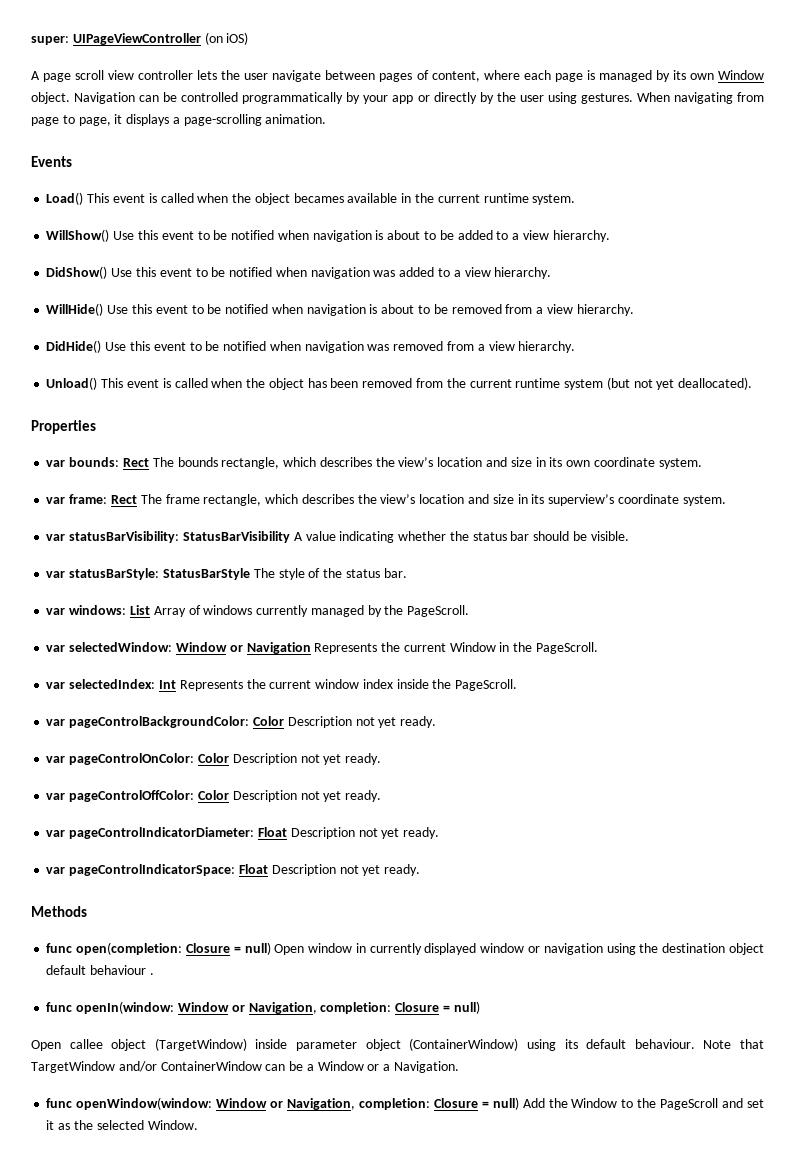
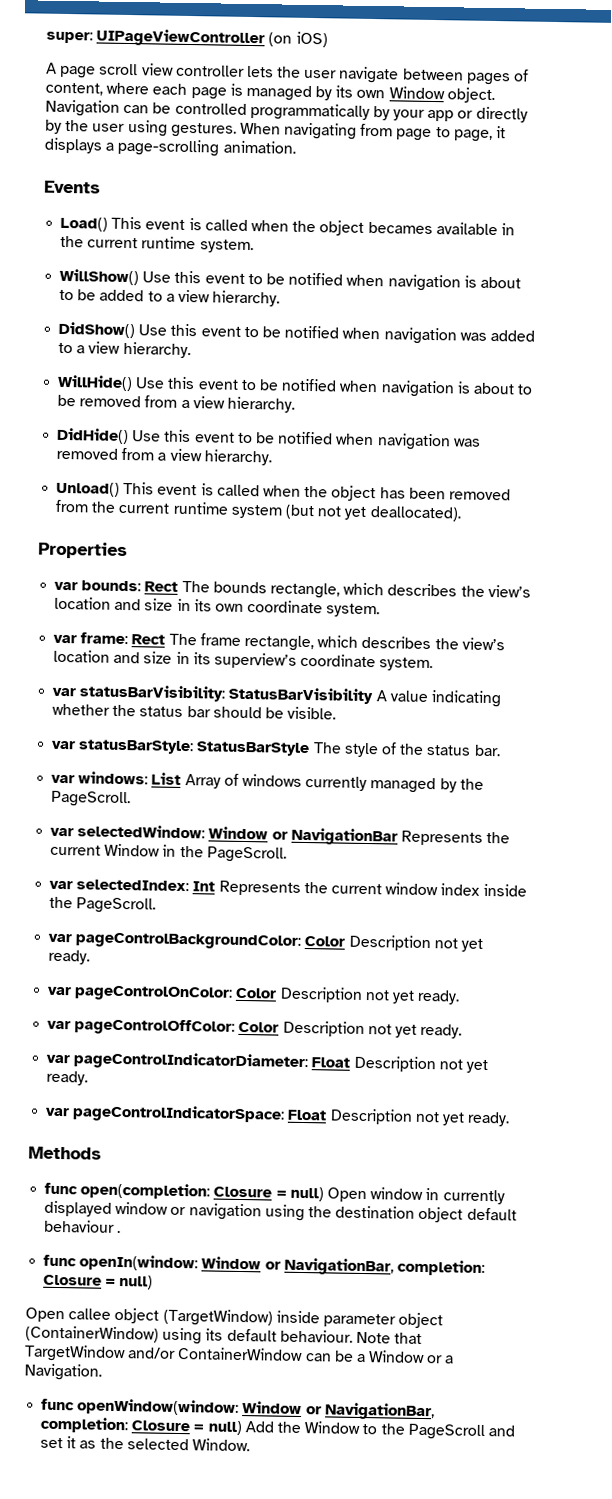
- var selectedWindow: Window or Navigation Represents the current Window in the PageScroll.
+ var selectedWindow: Window or NavigationBar Represents the current Window in the PageScroll.
- func openIn(window: Window or Navigation, completion: Closure = null)
+ func openIn(window: Window or NavigationBar, completion: Closure = null)
- func openWindow(window: Window or Navigation, completion: Closure = null) Add the Window to the PageScroll and set it as the selected Window.
+ func openWindow(window: Window or NavigationBar, completion: Closure = null) Add the Window to the PageScroll and set it as the selected Window.

